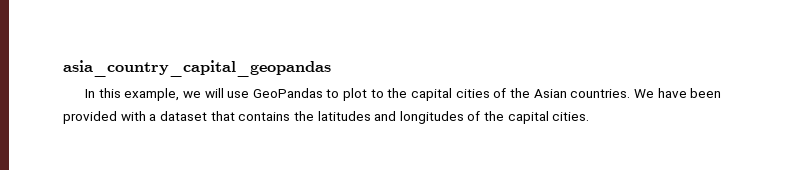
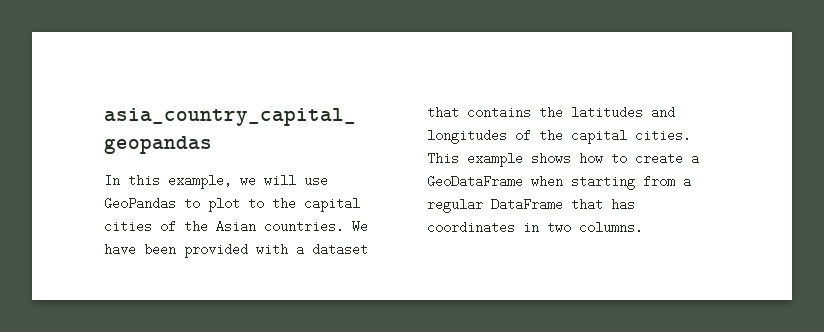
+ This example shows how to create a GeoDataFrame when starting from a regular DataFrame that has coordinates in two columns.

